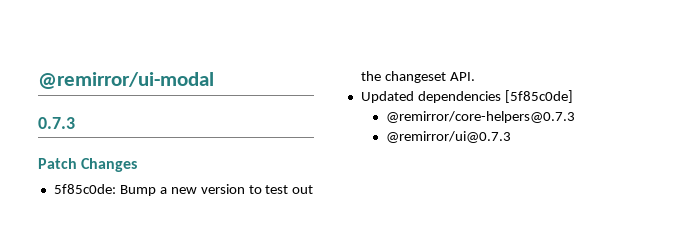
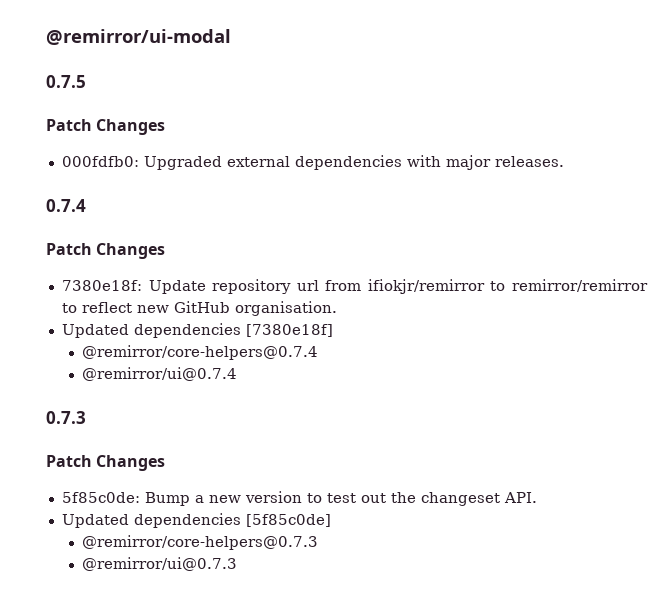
+ 0.7.5
+ Patch Changes
+ 000fdfb0: Upgraded external dependencies with major releases.
+ 0.7.4
+ Patch Changes
+ 7380e18f: Update repository url from ifiokjr/remirror to remirror/remirror to reflect new GitHub organisation.
+ Updated dependencies [7380e18f]
+ @remirror/core-helpers@0.7.4
+ @remirror/ui@0.7.4

